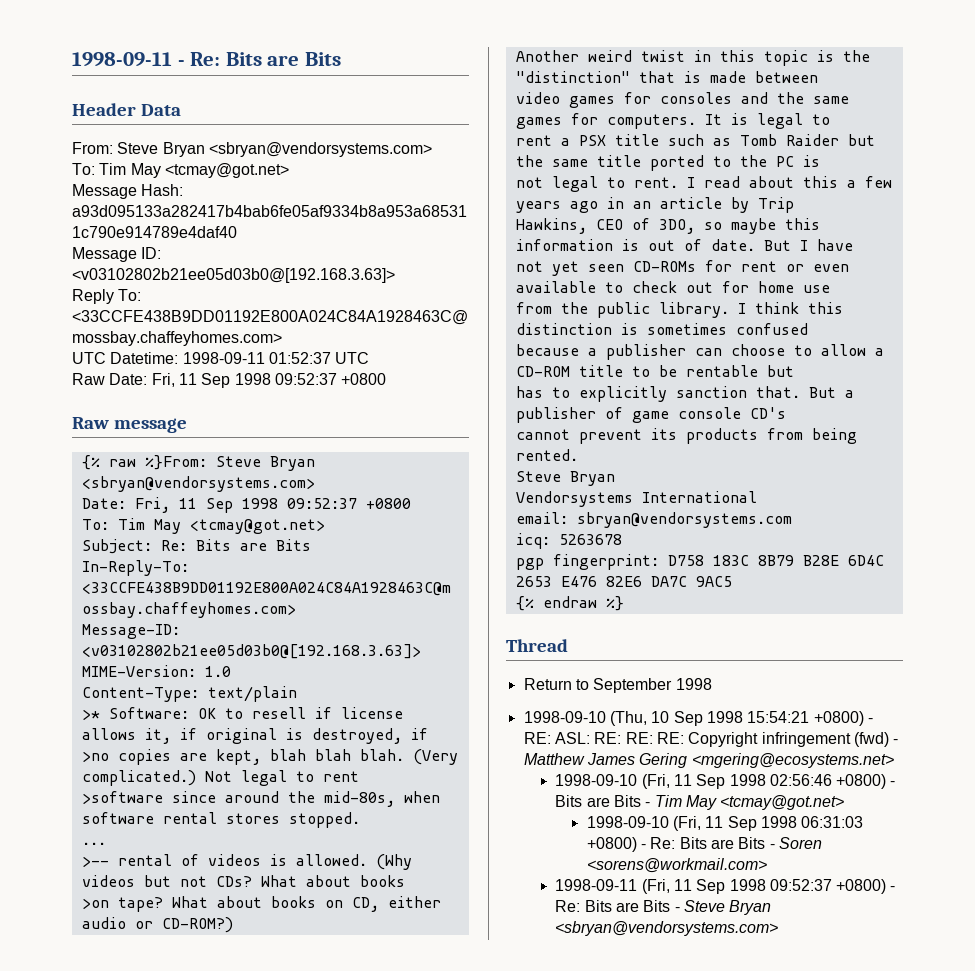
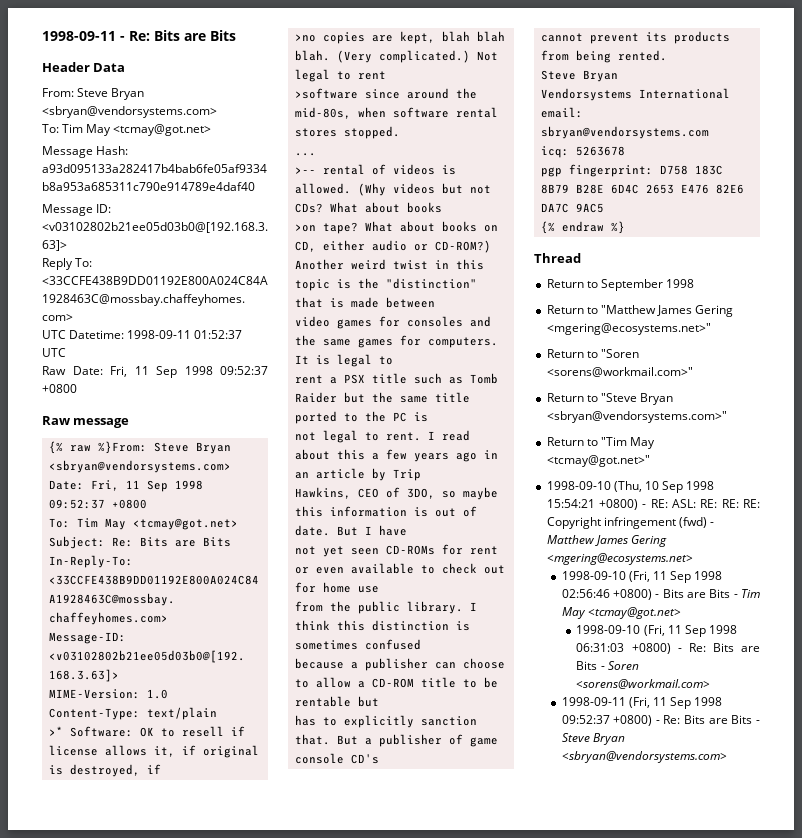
+ Return to "Matthew James Gering <mgering@ecosystems.net>"
+ Return to "Soren <sorens@workmail.com>"
+ Return to "Steve Bryan <sbryan@vendorsystems.com>"
+ Return to "Tim May <tcmay@got.net>"

